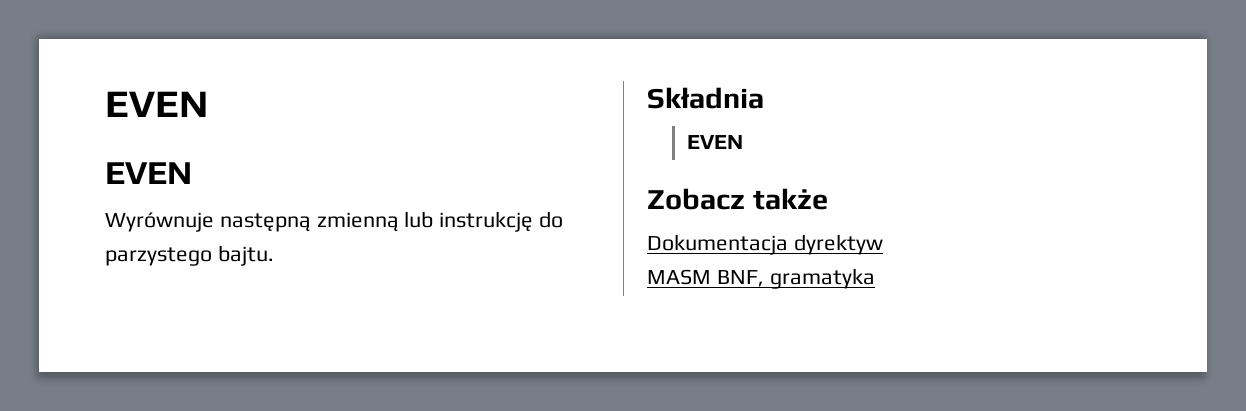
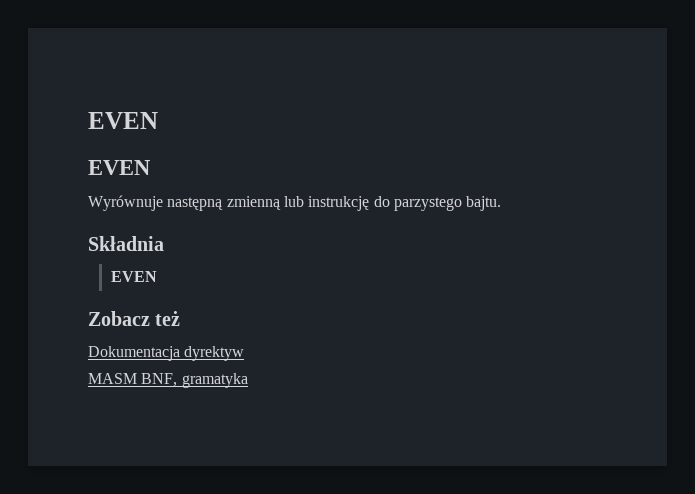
- Zobacz także
+ Zobacz też

